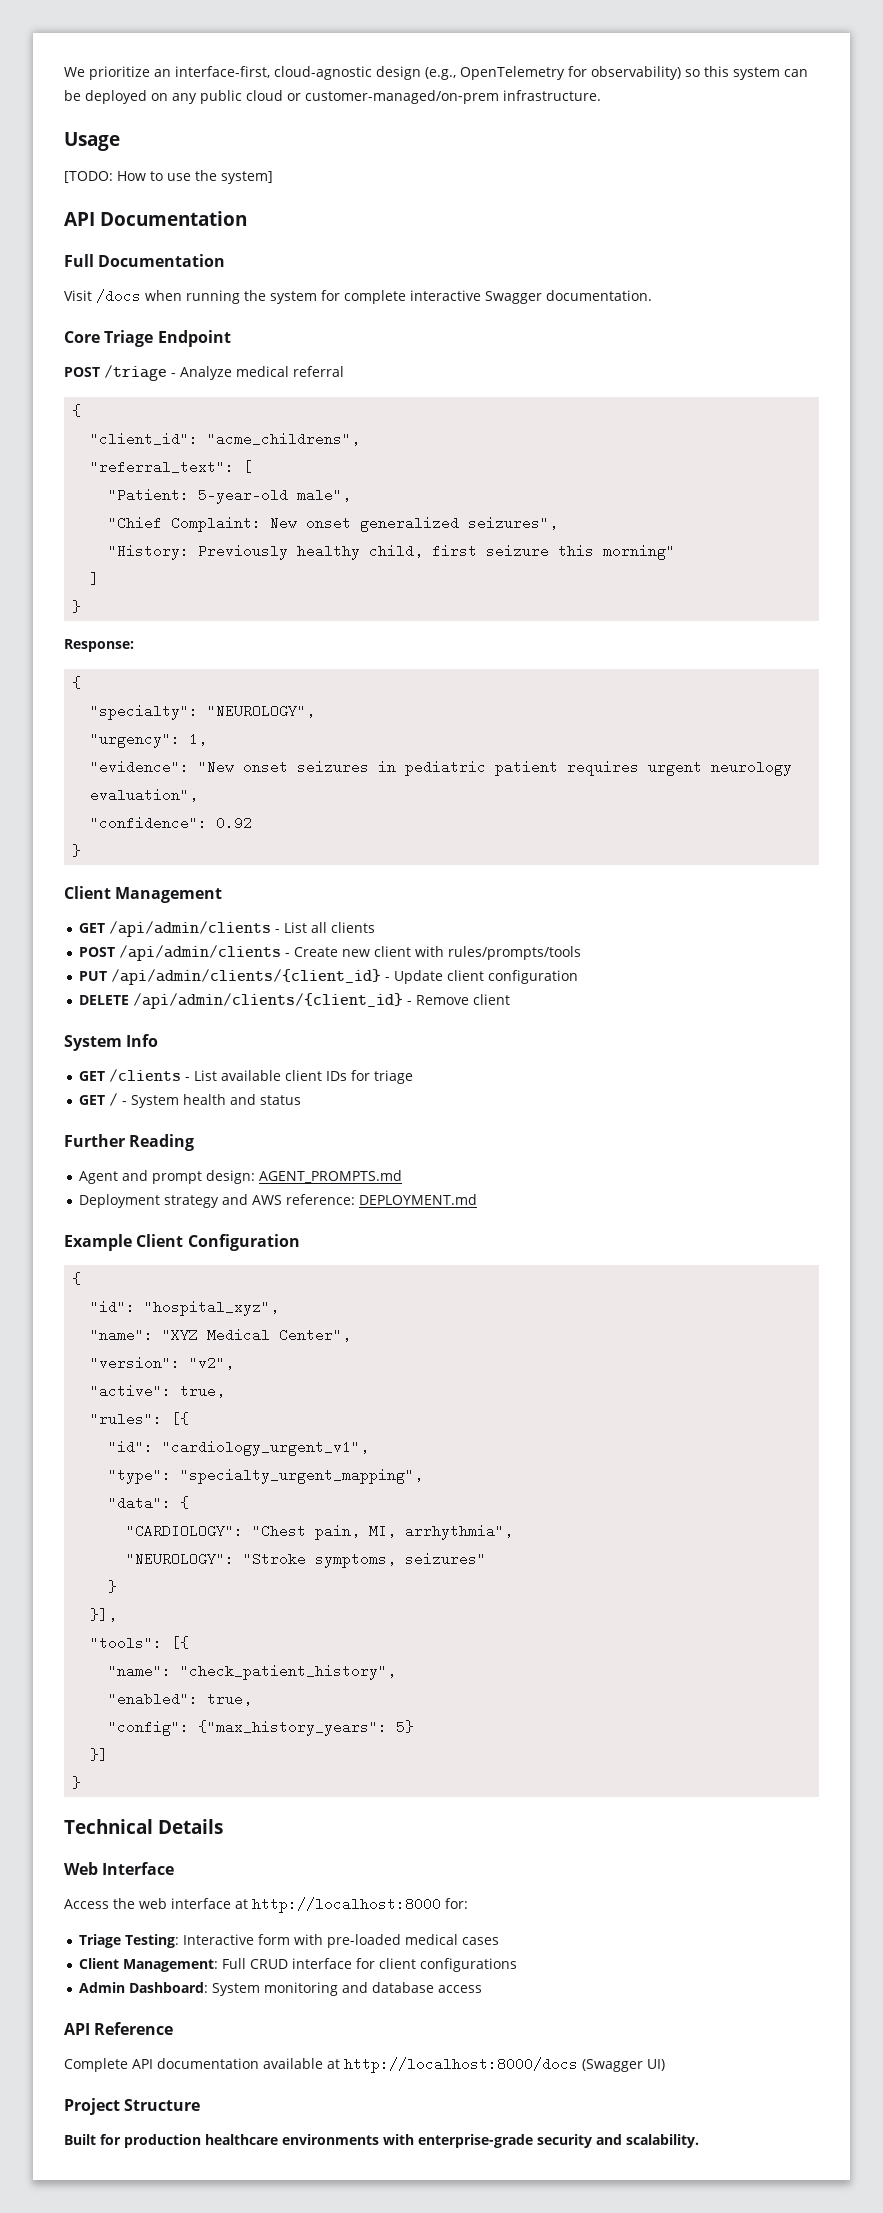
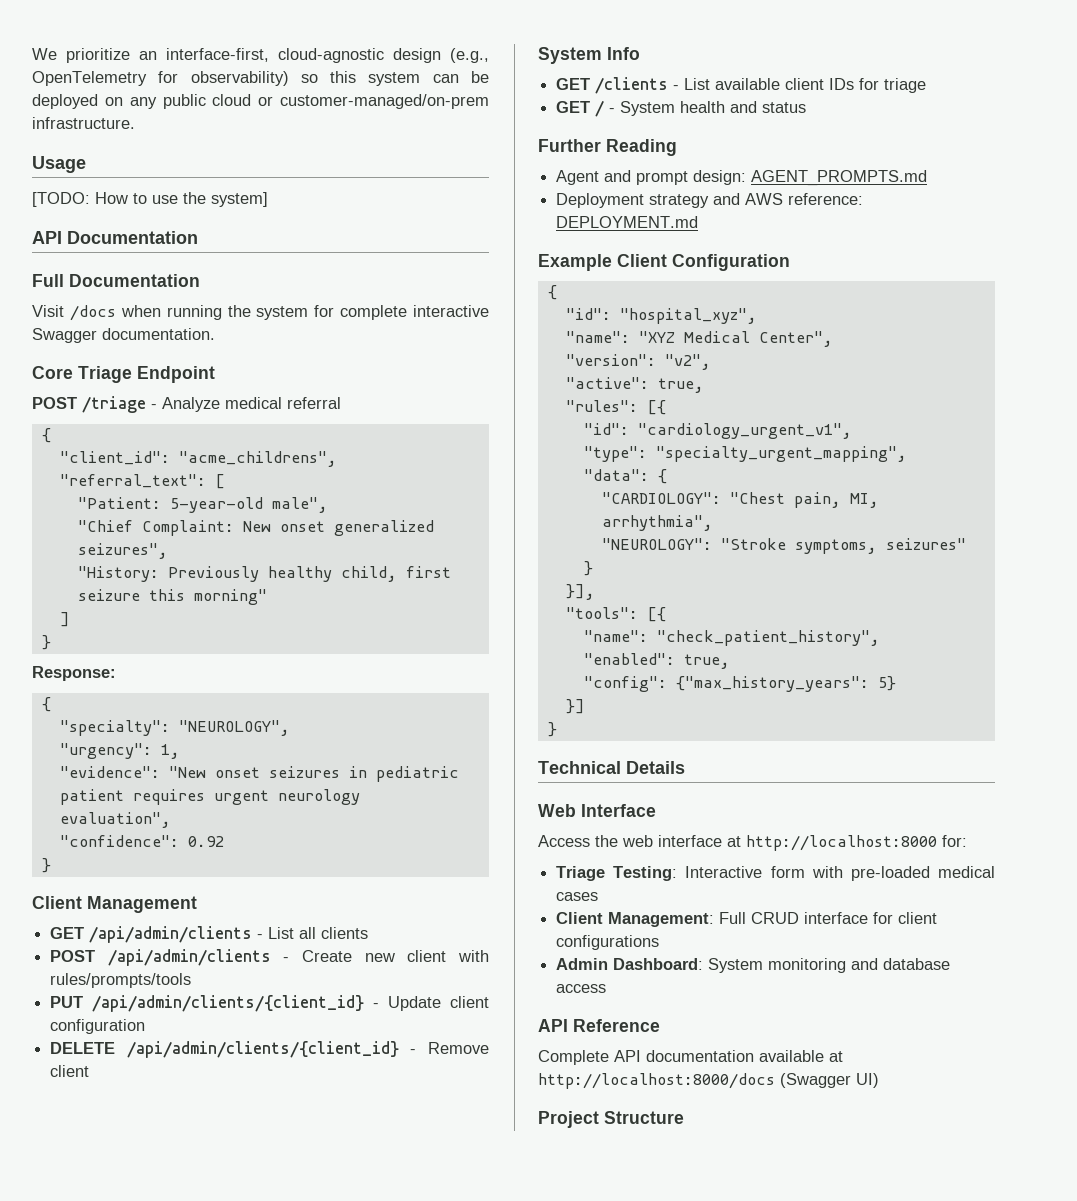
- Built for production healthcare environments with enterprise-grade security and scalability.

